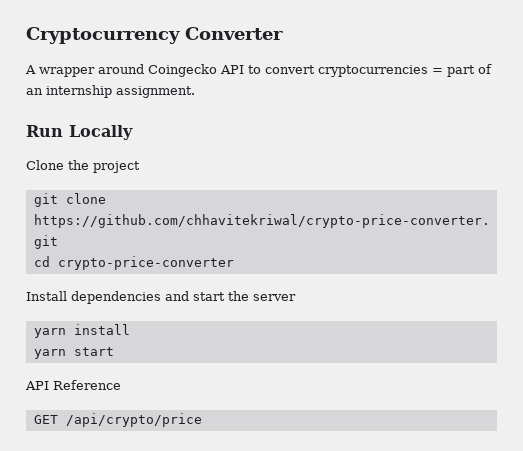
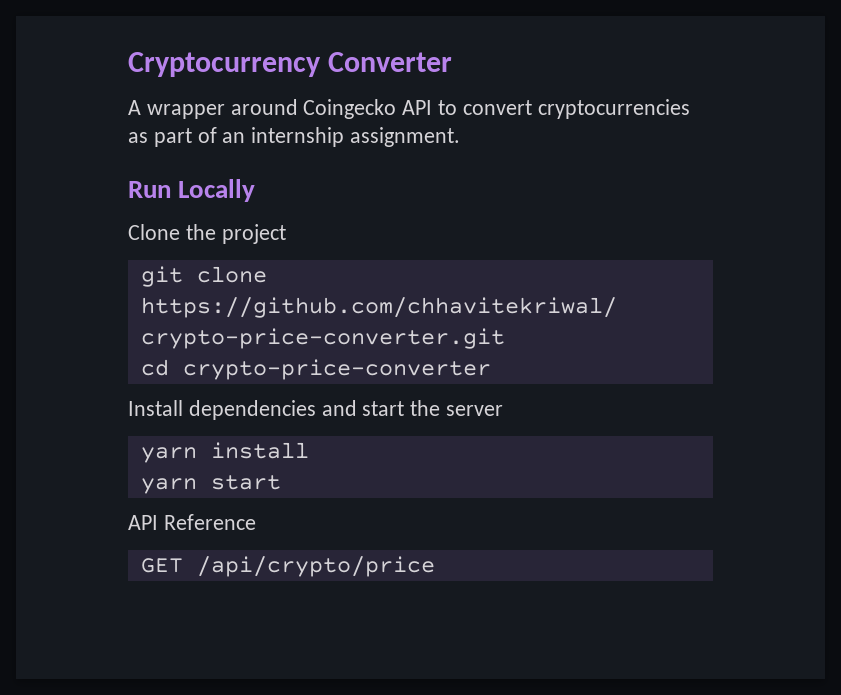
- A wrapper around Coingecko API to convert cryptocurrencies = part of an internship assignment.
+ A wrapper around Coingecko API to convert cryptocurrencies as part of an internship assignment.

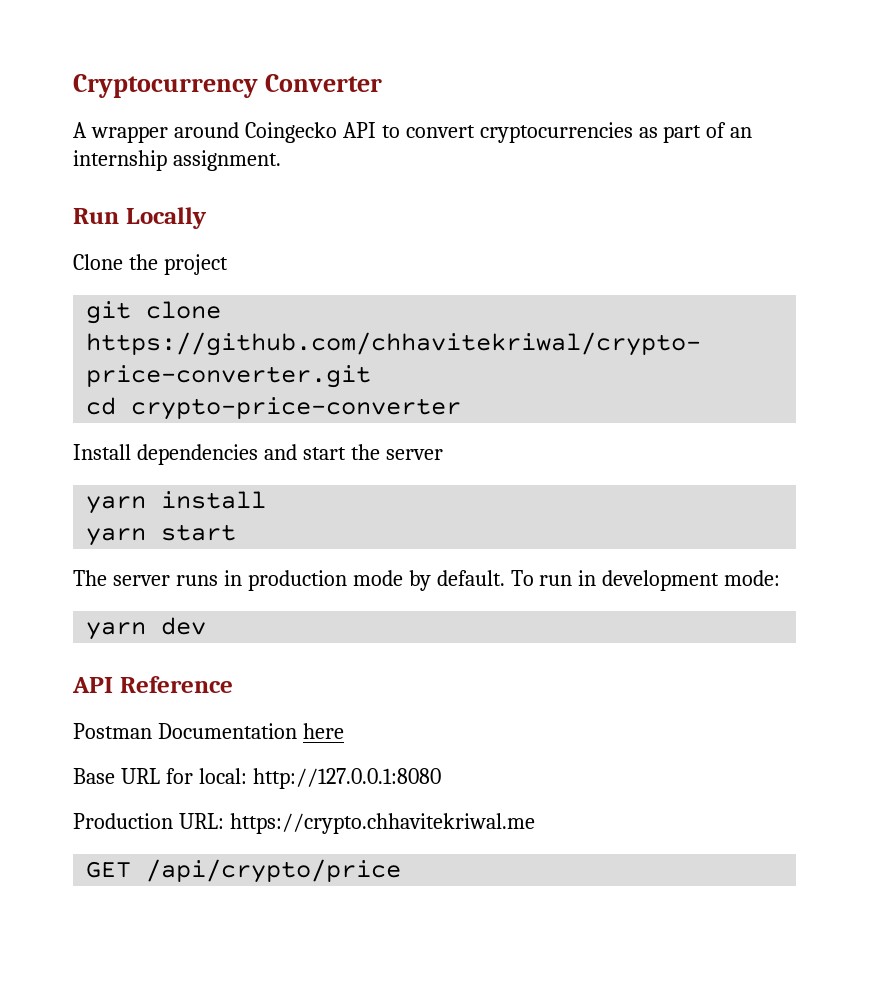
+ The server runs in production mode by default. To run in development mode:
+ yarn dev
  API Reference
+ Postman Documentation here
+ Base URL for local: http://127.0.0.1:8080
+ Production URL: https://crypto.chhavitekriwal.me

